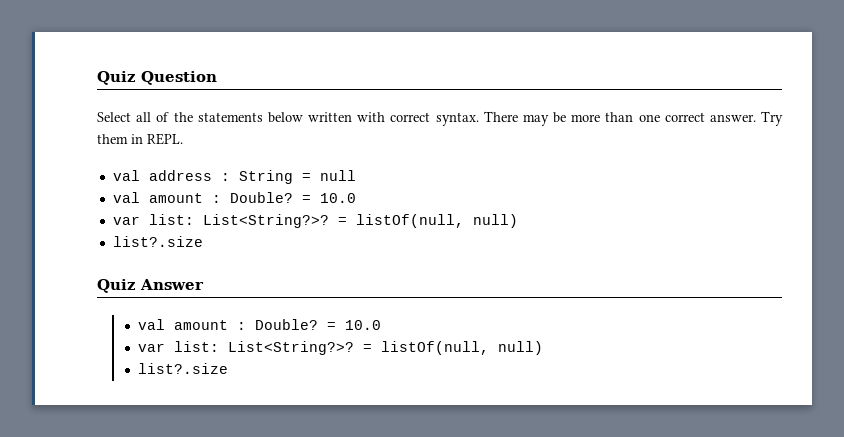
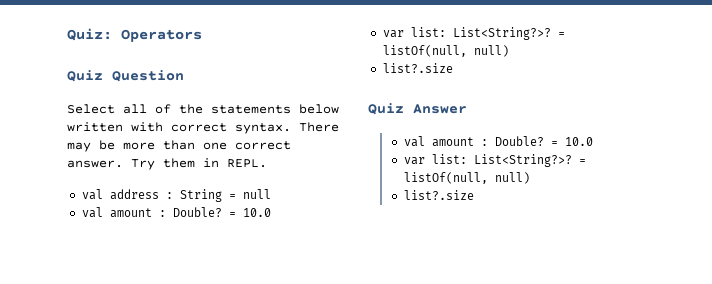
+ Quiz: Operators

